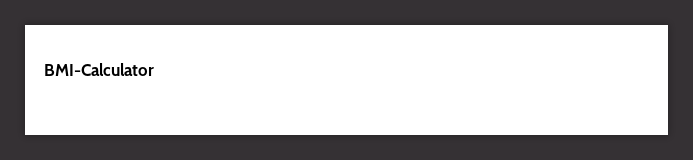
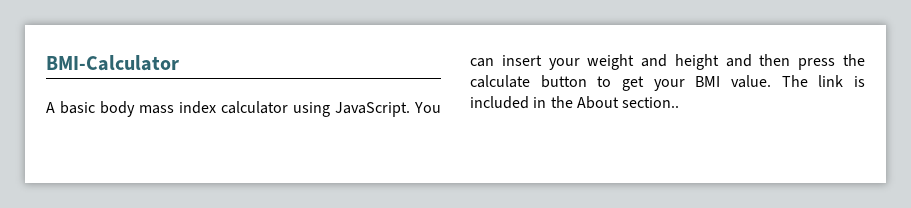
+ A basic body mass index calculator using JavaScript. You can insert your weight and height and then press the calculate button to get your BMI value. The link is included in the About section..

